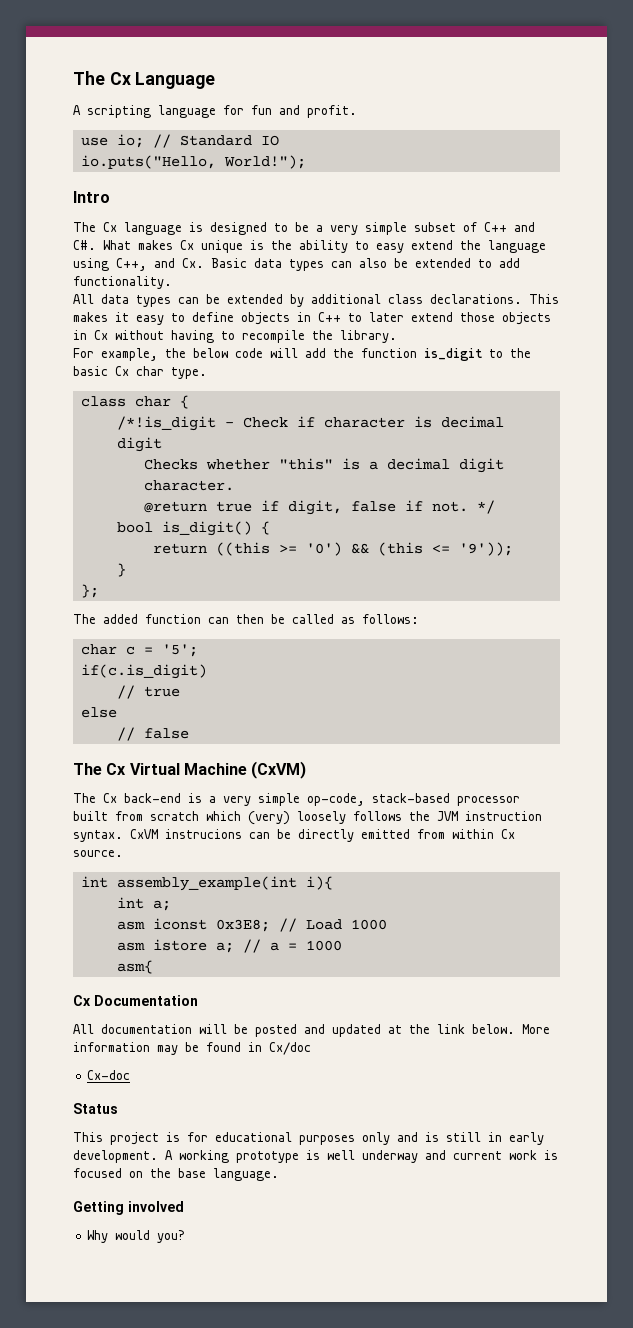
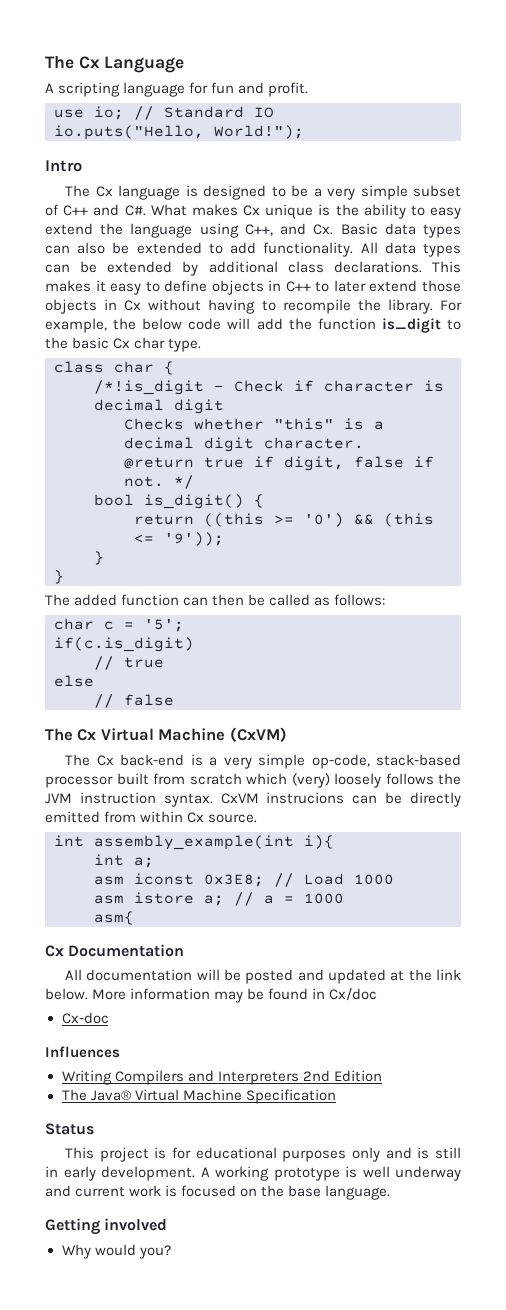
- The Cx language is designed to be a very simple subset of C++ and C#. What makes Cx unique is the ability to easy extend the language using C++, and Cx. Basic data types can also be extended to add functionality.
- All data types can be extended by additional class declarations.
+ The Cx language is designed to be a very simple subset of C++ and C#. What makes Cx unique is the ability to easy extend the language using C++, and Cx. Basic data types can also be extended to add functionality. All data types can be extended by additional class declarations.
- This makes it easy to define objects in C++ to later extend those objects in Cx without having to recompile the library.
- For example, the below code will add the function is_digit to the basic Cx char type.
+ This makes it easy to define objects in C++ to later extend those objects in Cx without having to recompile the library. For example, the below code will add the function is_digit to the basic Cx char type.
  return ((this >= '0') && (this <= '9'));
  }
- };
+ }
+ Influences
+ Writing Compilers and Interpreters 2nd Edition
+ The Java® Virtual Machine Specification

